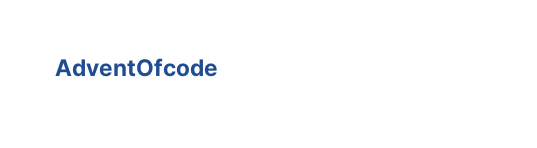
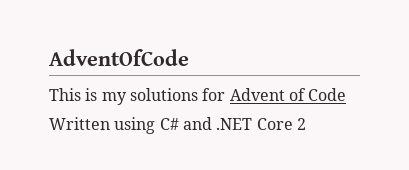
- AdventOfcode
+ AdventOfCode
+ This is my solutions for Advent of Code
+ Written using C# and .NET Core 2

